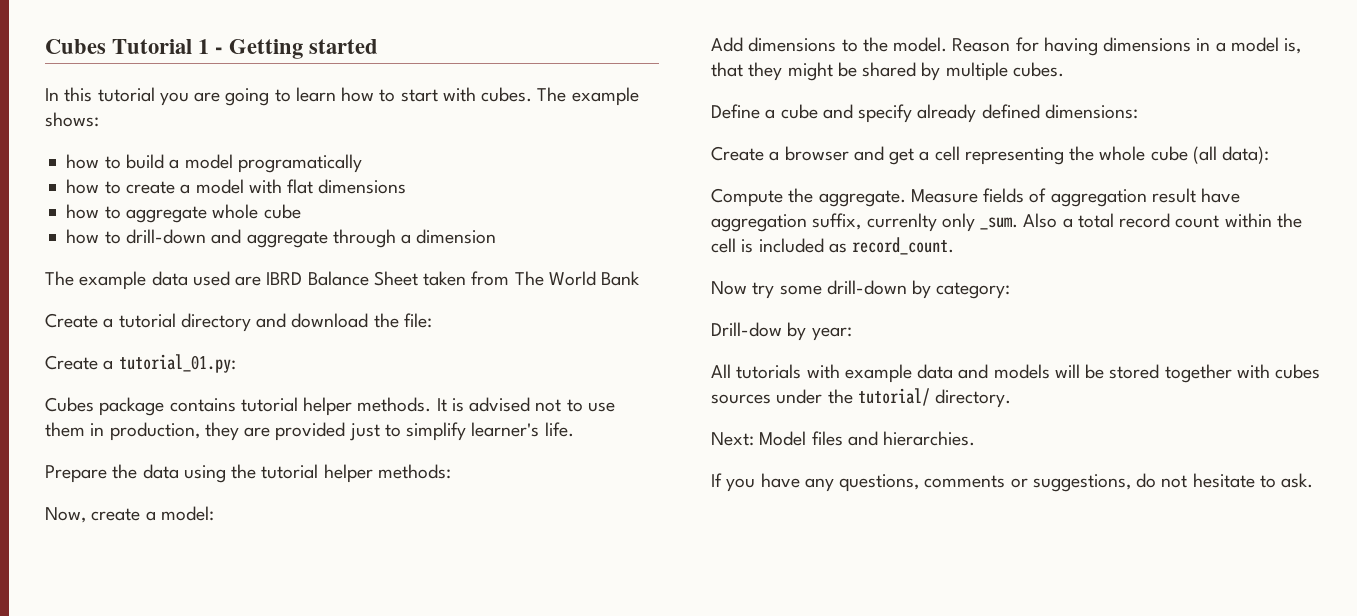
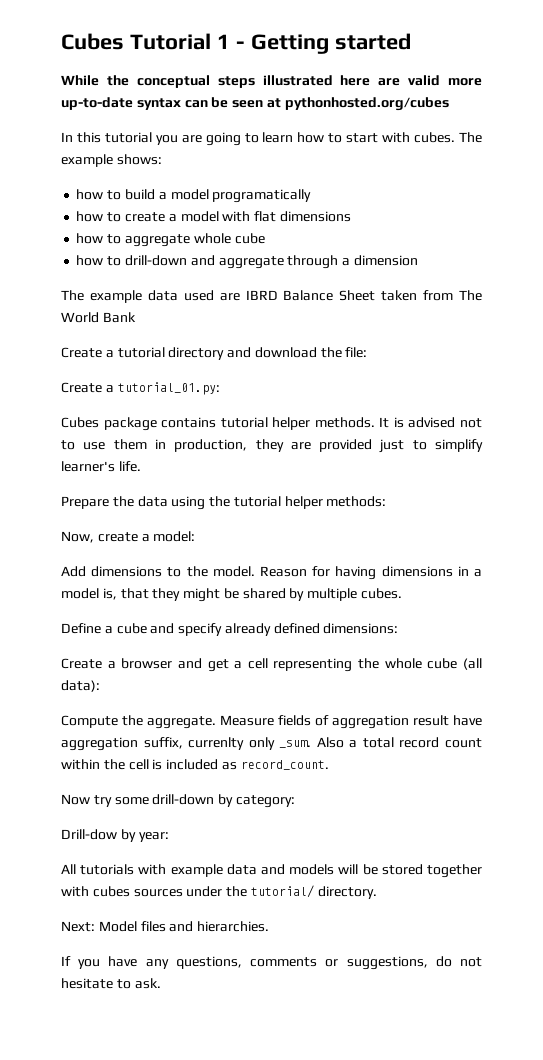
+ While the conceptual steps illustrated here are valid more up-to-date syntax can be seen at pythonhosted.org/cubes

